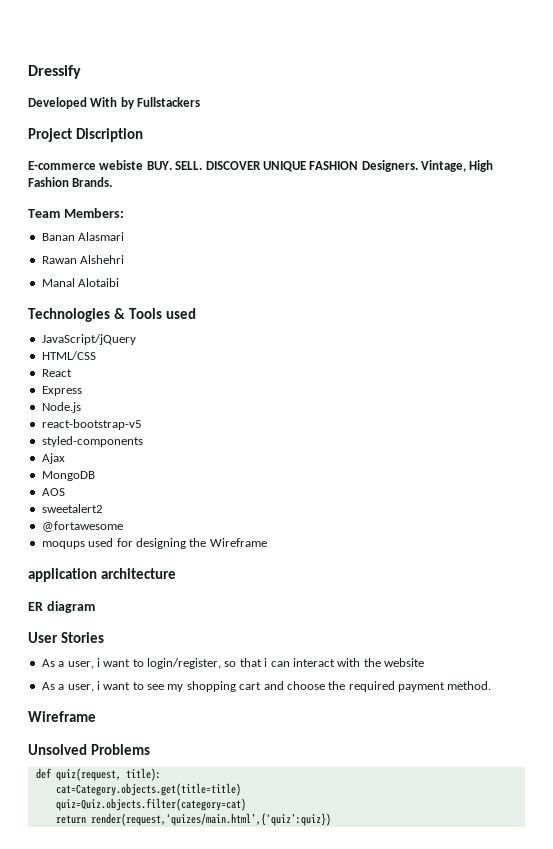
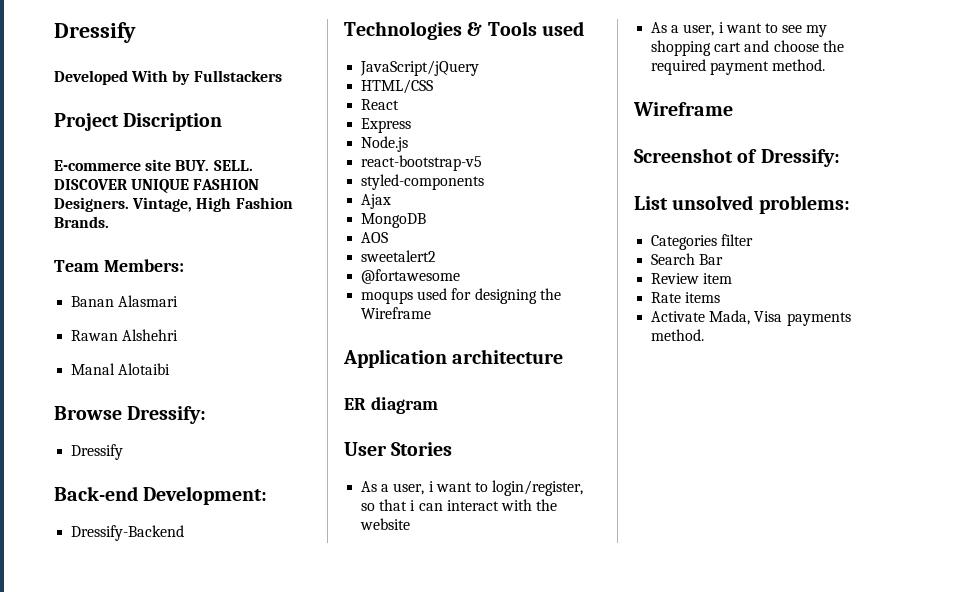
- E-commerce webiste BUY. SELL.
+ E-commerce site BUY. SELL.
+ Browse Dressify:
+ Dressify
+ Back-end Development:
+ Dressify-Backend
- application architecture
+ Application architecture
- Unsolved Problems
- def quiz(request, title):
- cat=Category.objects.get(title=title)
- quiz=Quiz.objects.filter(category=cat)
- return render(request,‘quizes/main.html’,{‘quiz’:quiz})
+ Screenshot of Dressify:
+ List unsolved problems:
+ Categories filter
+ Search Bar
+ Review item
+ Rate items
+ Activate Mada, Visa payments method.

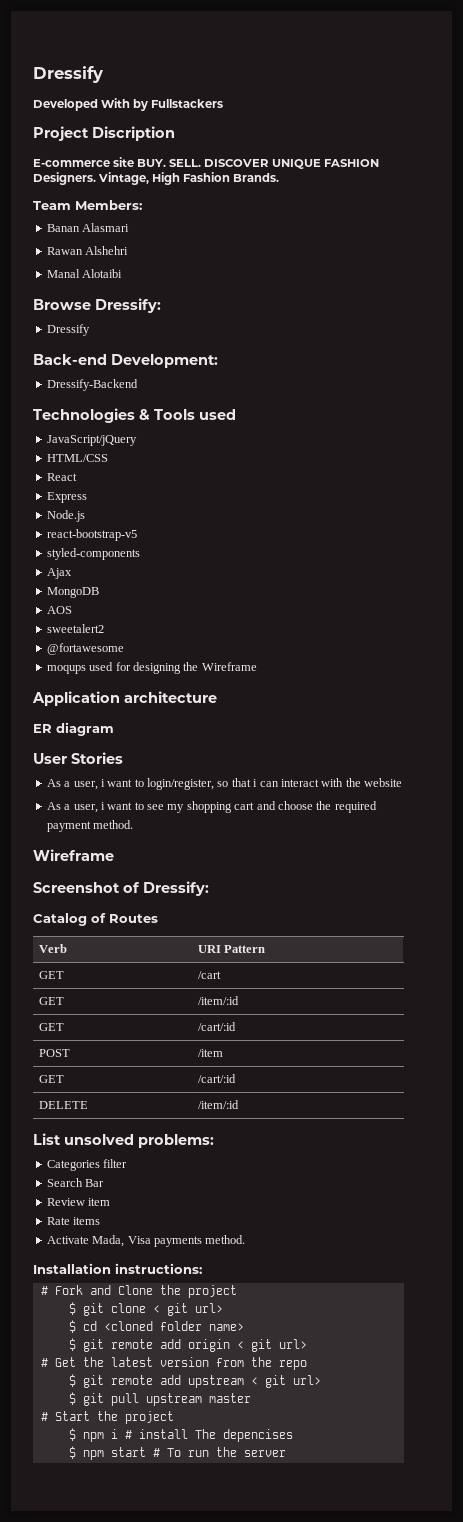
+ Catalog of Routes
+ Verb | URI Pattern
+ GET | /cart
+ GET | /item/:id
+ GET | /cart/:id
+ POST | /item
+ GET | /cart/:id
+ DELETE | /item/:id
+ Installation instructions:
+ # Fork and Clone the project
+ $ git clone < git url>
+ $ cd <cloned folder name>
+ $ git remote add origin < git url>
+ # Get the latest version from the repo
+ $ git remote add upstream < git url>
+ $ git pull upstream master
+ # Start the project
+ $ npm i # install The depencises
+ $ npm start # To run the server

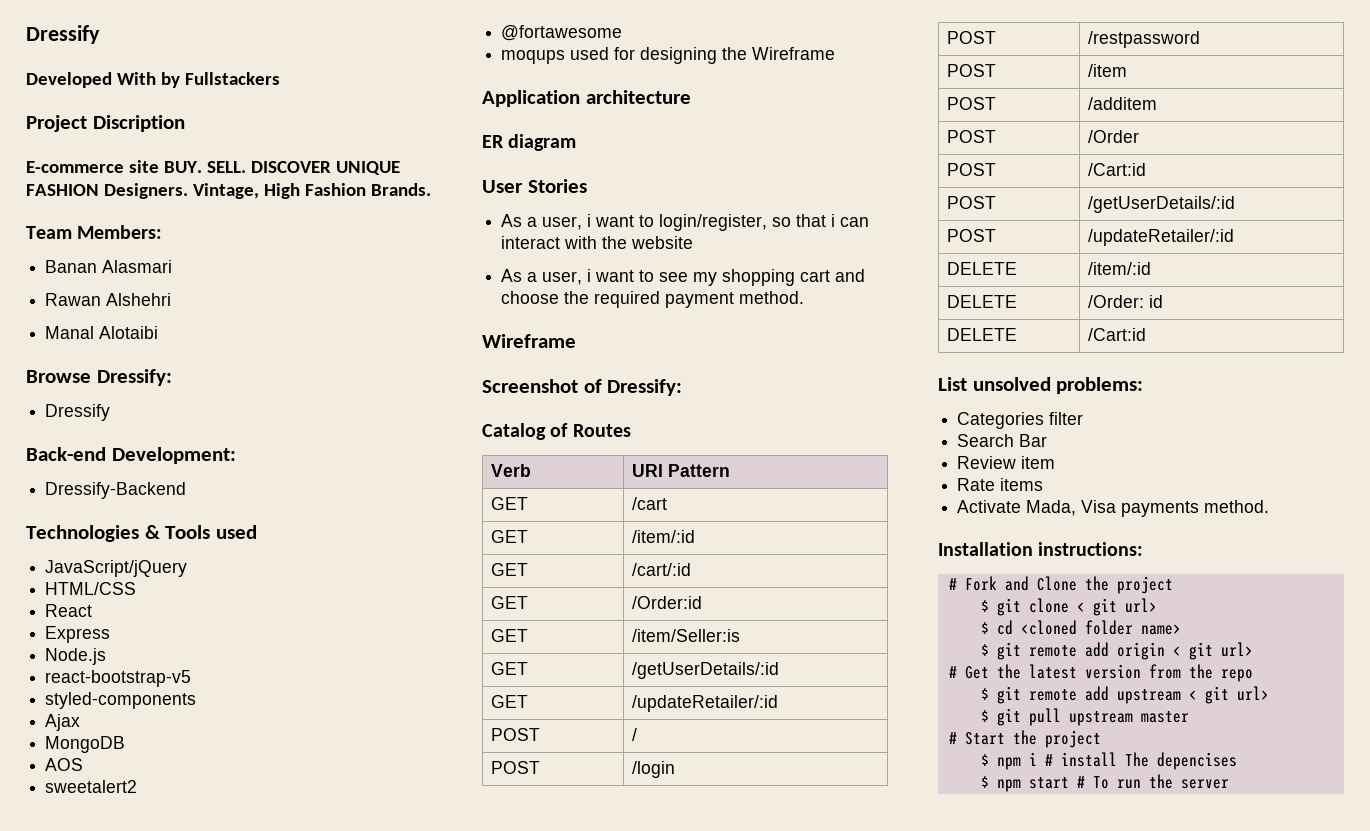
+ GET | /Order:id
+ GET | /item/Seller:is
+ GET | /getUserDetails/:id
+ GET | /updateRetailer/:id
+ POST | /
+ POST | /login
+ POST | /restpassword
  POST | /item
- GET | /cart/:id
+ POST | /additem
+ POST | /Order
+ POST | /Cart:id
+ POST | /getUserDetails/:id
+ POST | /updateRetailer/:id
  DELETE | /item/:id
+ DELETE | /Order: id
+ DELETE | /Cart:id

